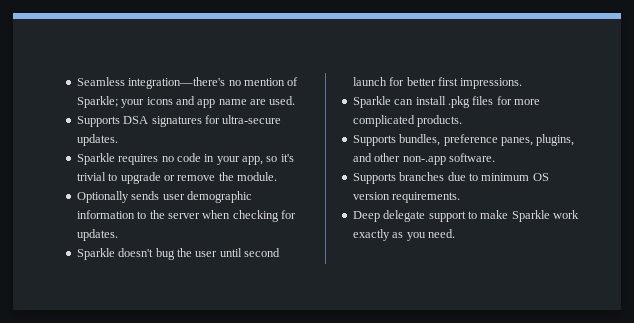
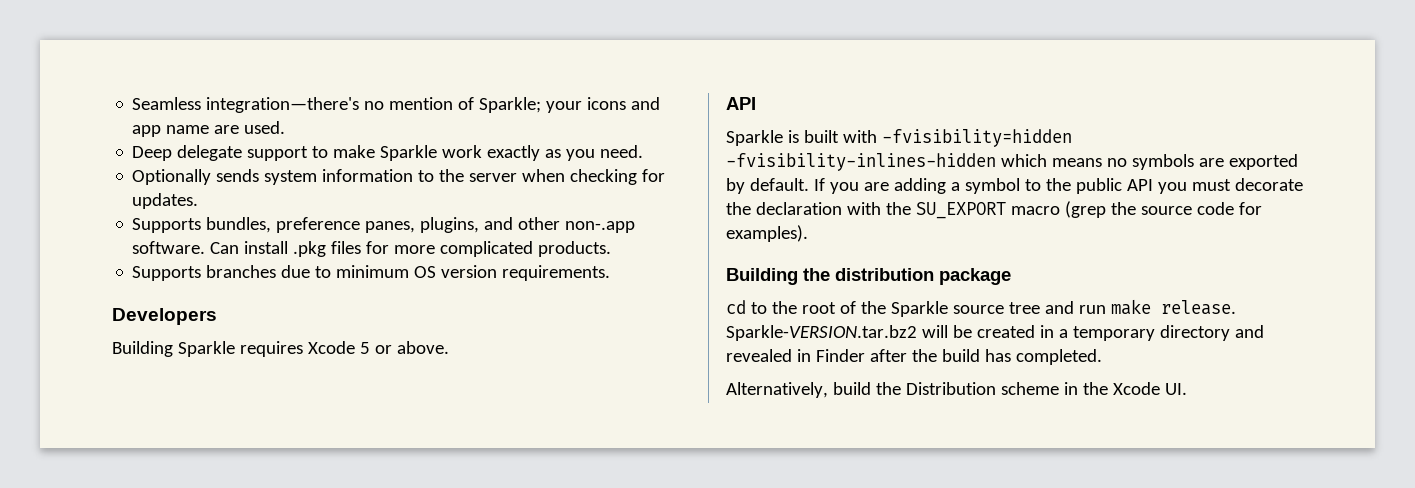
- Supports DSA signatures for ultra-secure updates.
- Sparkle requires no code in your app, so it's trivial to upgrade or remove the module.
- Optionally sends user demographic information to the server when checking for updates.
- Sparkle doesn't bug the user until second launch for better first impressions.
- Sparkle can install .pkg files for more complicated products.
- Supports bundles, preference panes, plugins, and other non-.app software.
- Supports branches due to minimum OS version requirements.
+ Optionally sends system information to the server when checking for updates.
+ Supports bundles, preference panes, plugins, and other non-.app software. Can install .pkg files for more complicated products.
+ Supports branches due to minimum OS version requirements.
+ Developers
+ Building Sparkle requires Xcode 5 or above.
+ API
+ Sparkle is built with -fvisibility=hidden -fvisibility-inlines-hidden which means no symbols are exported by default. If you are adding a symbol to the public API you must decorate the declaration with the SU_EXPORT macro (grep the source code for examples).
+ Building the distribution package
+ cd to the root of the Sparkle source tree and run make release. Sparkle-VERSION.tar.bz2 will be created in a temporary directory and revealed in Finder after the build has completed.
+ Alternatively, build the Distribution scheme in the Xcode UI.

